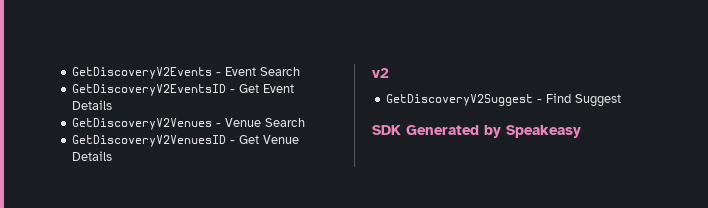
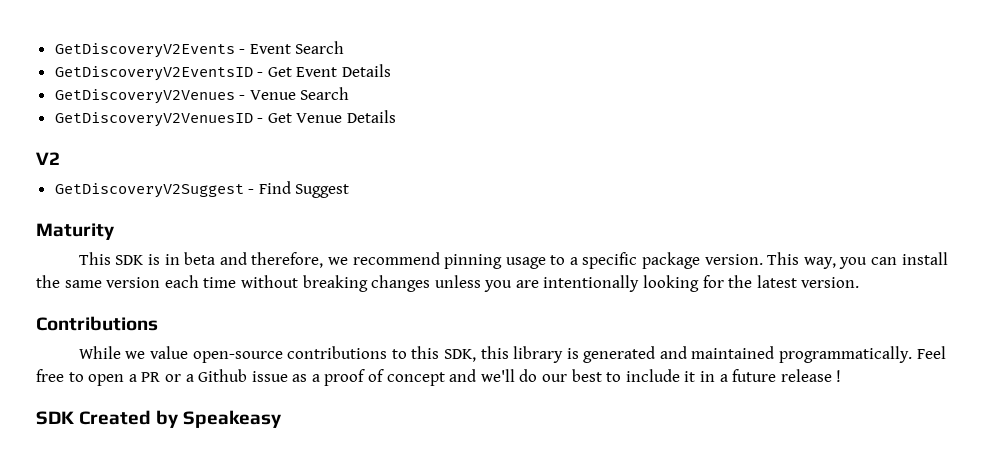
- v2
+ V2
- SDK Generated by Speakeasy
+ Maturity
+ This SDK is in beta and therefore, we recommend pinning usage to a specific package version. This way, you can install the same version each time without breaking changes unless you are intentionally looking for the latest version.
+ Contributions
+ While we value open-source contributions to this SDK, this library is generated and maintained programmatically. Feel free to open a PR or a Github issue as a proof of concept and we'll do our best to include it in a future release !
+ SDK Created by Speakeasy

